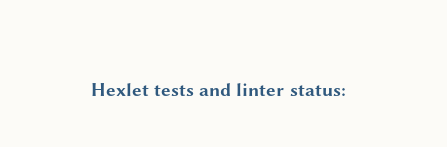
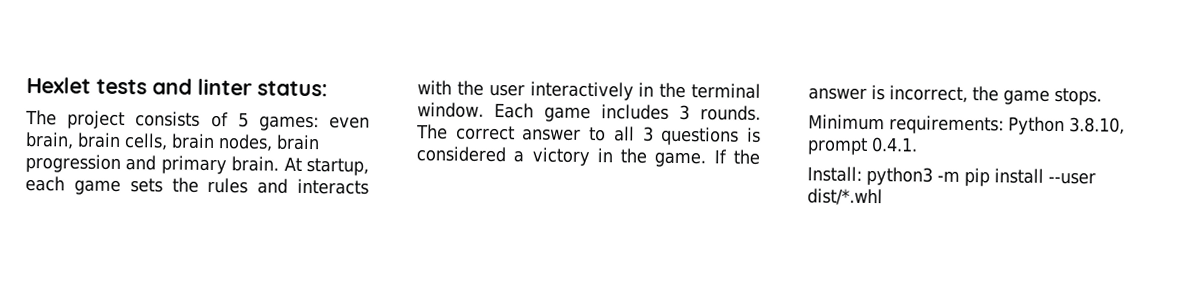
+ The project consists of 5 games: even brain, brain cells, brain nodes, brain progression and primary brain. At startup, each game sets the rules and interacts with the user interactively in the terminal window. Each game includes 3 rounds. The correct answer to all 3 questions is considered a victory in the game. If the answer is incorrect, the game stops.
+ Minimum requirements: Python 3.8.10, prompt 0.4.1.
+ Install: python3 -m pip install --user dist/*.whl

